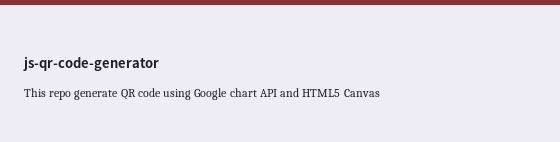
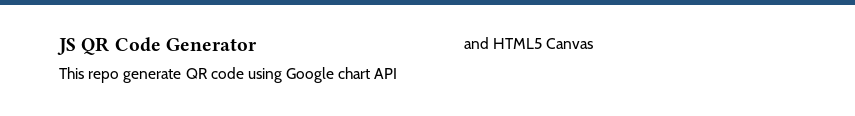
- js-qr-code-generator
+ JS QR Code Generator

